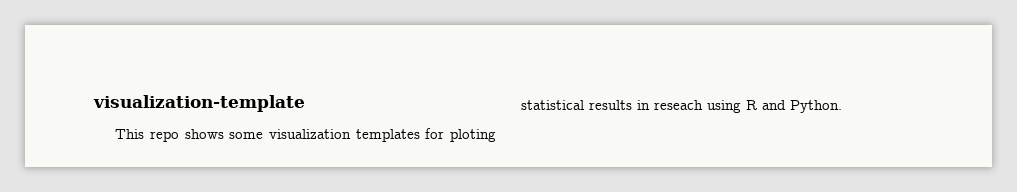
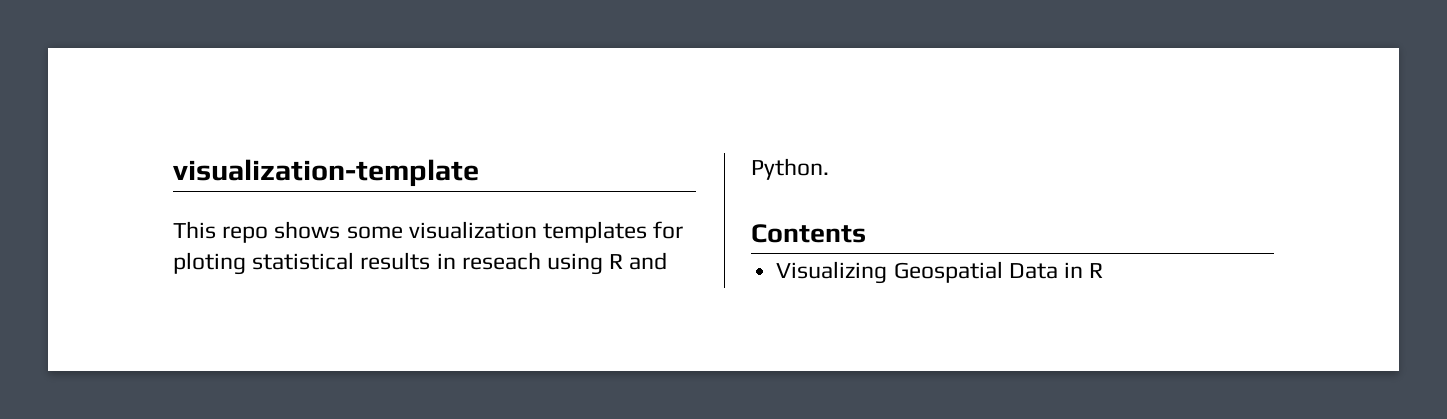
+ Contents
+ Visualizing Geospatial Data in R

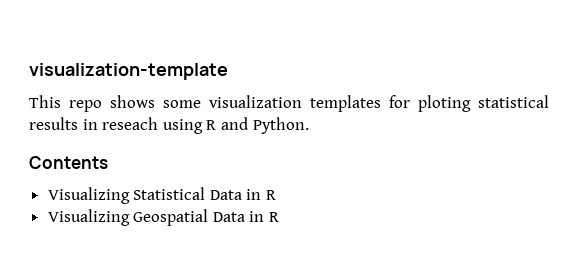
+ Visualizing Statistical Data in R

